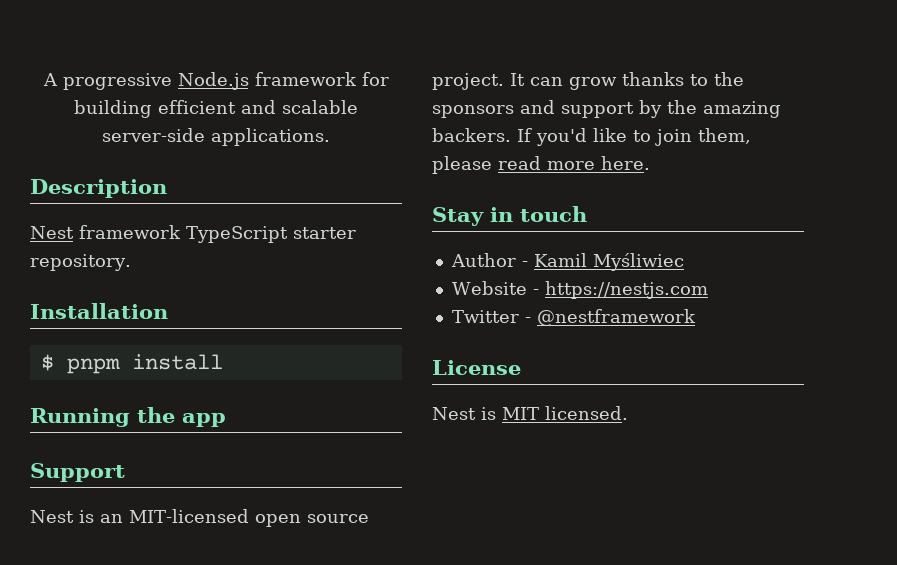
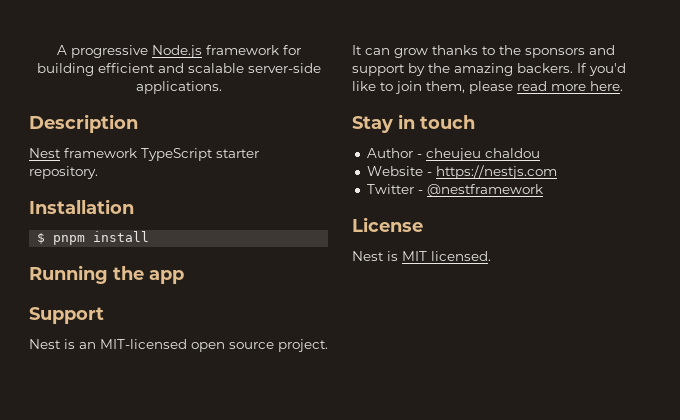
- Author - Kamil Myśliwiec
+ Author - cheujeu chaldou

